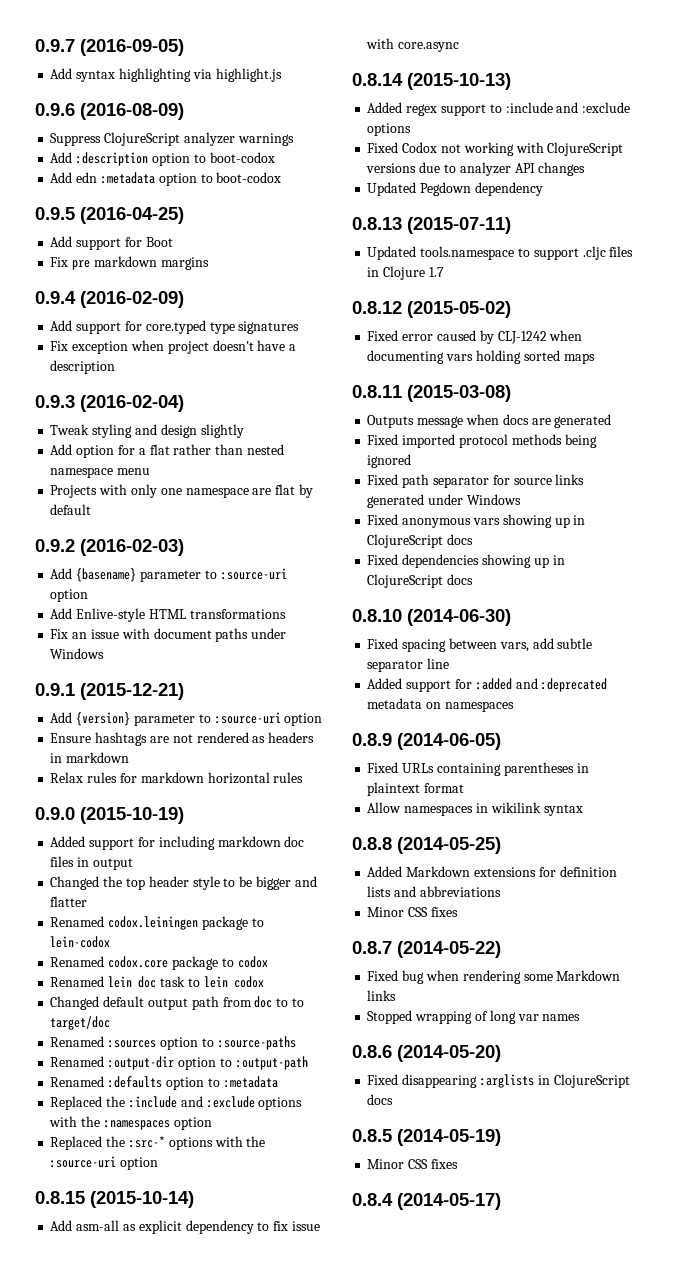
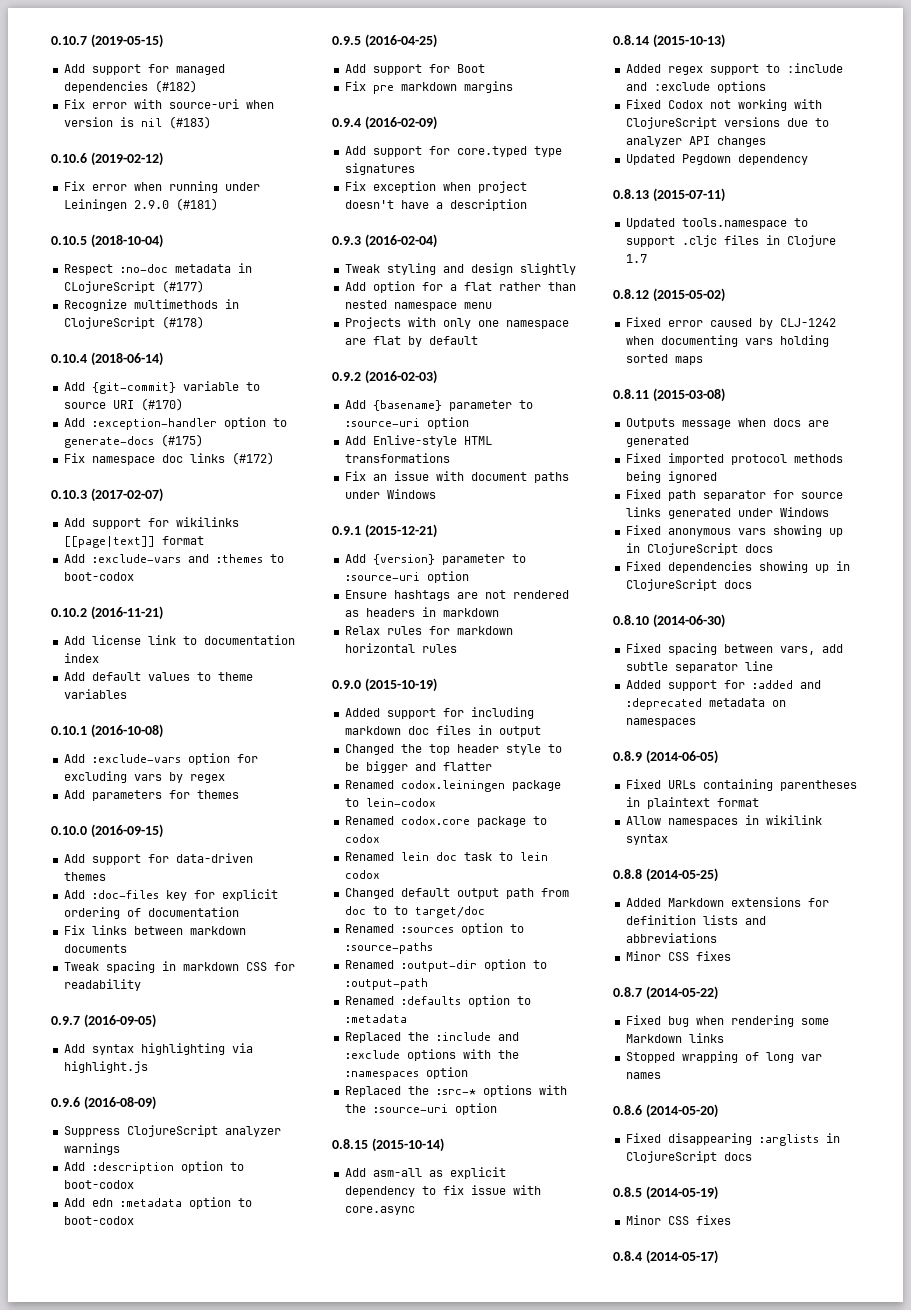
+ 0.10.7 (2019-05-15)
+ Add support for managed dependencies (#182)
+ Fix error with source-uri when version is nil (#183)
+ 0.10.6 (2019-02-12)
+ Fix error when running under Leiningen 2.9.0 (#181)
+ 0.10.5 (2018-10-04)
+ Respect :no-doc metadata in CLojureScript (#177)
+ Recognize multimethods in ClojureScript (#178)
+ 0.10.4 (2018-06-14)
+ Add {git-commit} variable to source URI (#170)
+ Add :exception-handler option to generate-docs (#175)
+ Fix namespace doc links (#172)
+ 0.10.3 (2017-02-07)
+ Add support for wikilinks [[page|text]] format
+ Add :exclude-vars and :themes to boot-codox
+ 0.10.2 (2016-11-21)
+ Add license link to documentation index
+ Add default values to theme variables
+ 0.10.1 (2016-10-08)
+ Add :exclude-vars option for excluding vars by regex
+ Add parameters for themes
+ 0.10.0 (2016-09-15)
+ Add support for data-driven themes
+ Add :doc-files key for explicit ordering of documentation
+ Fix links between markdown documents
+ Tweak spacing in markdown CSS for readability

